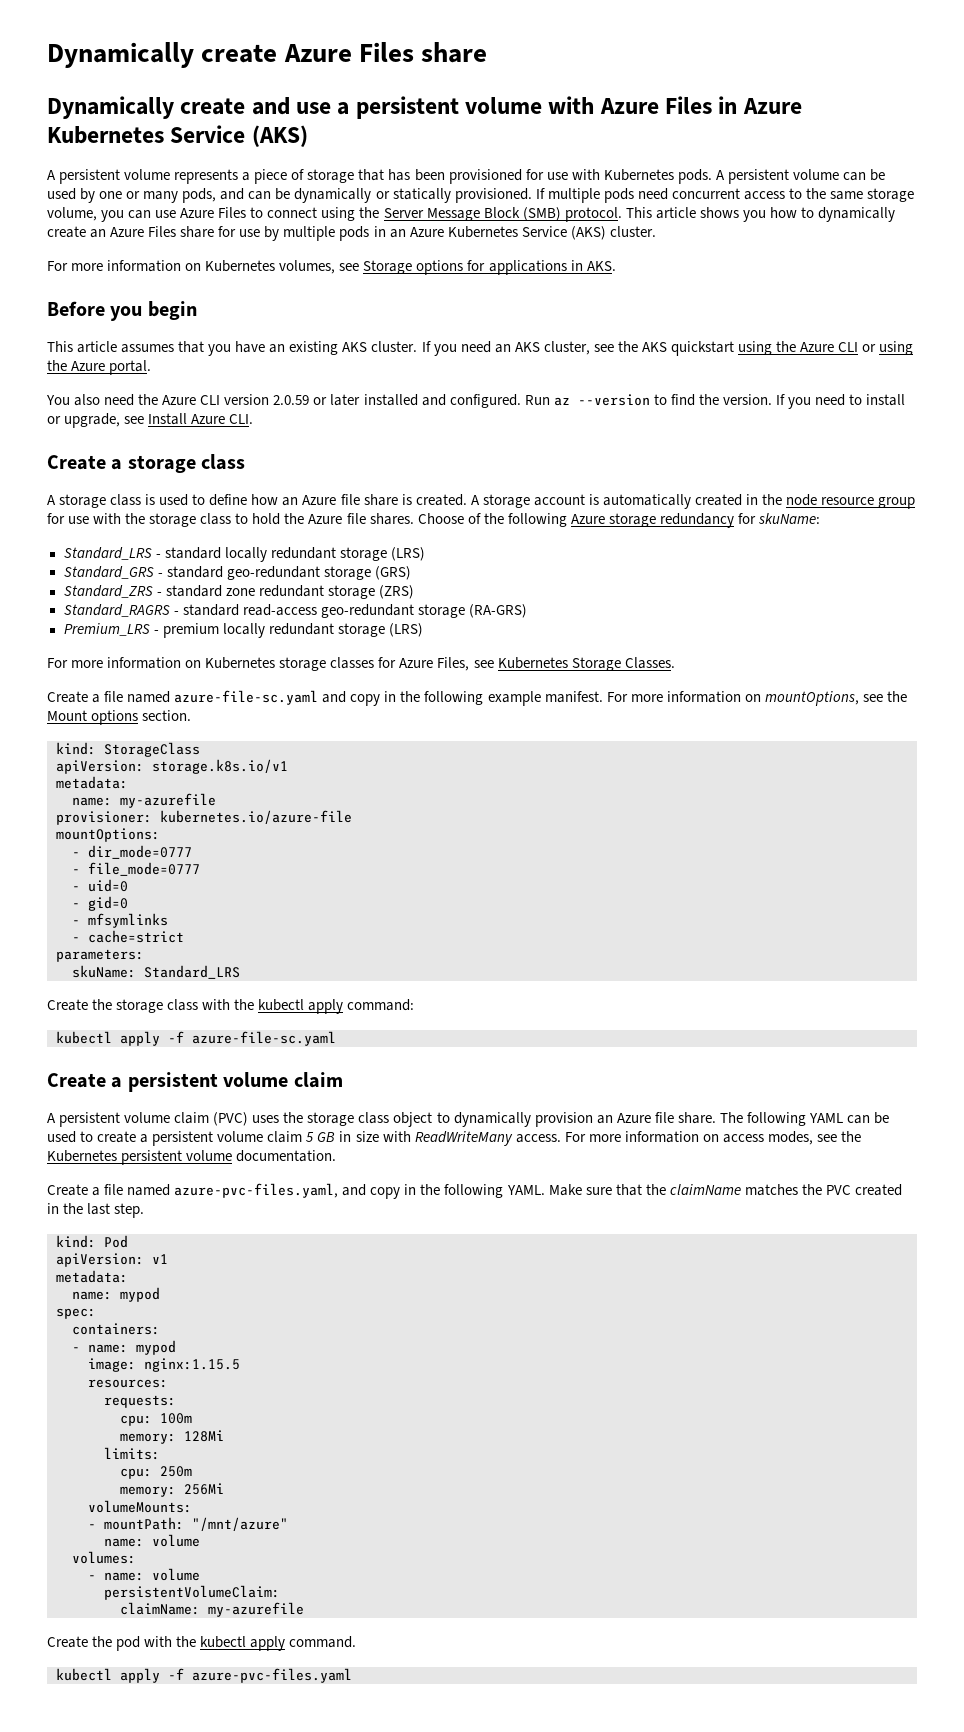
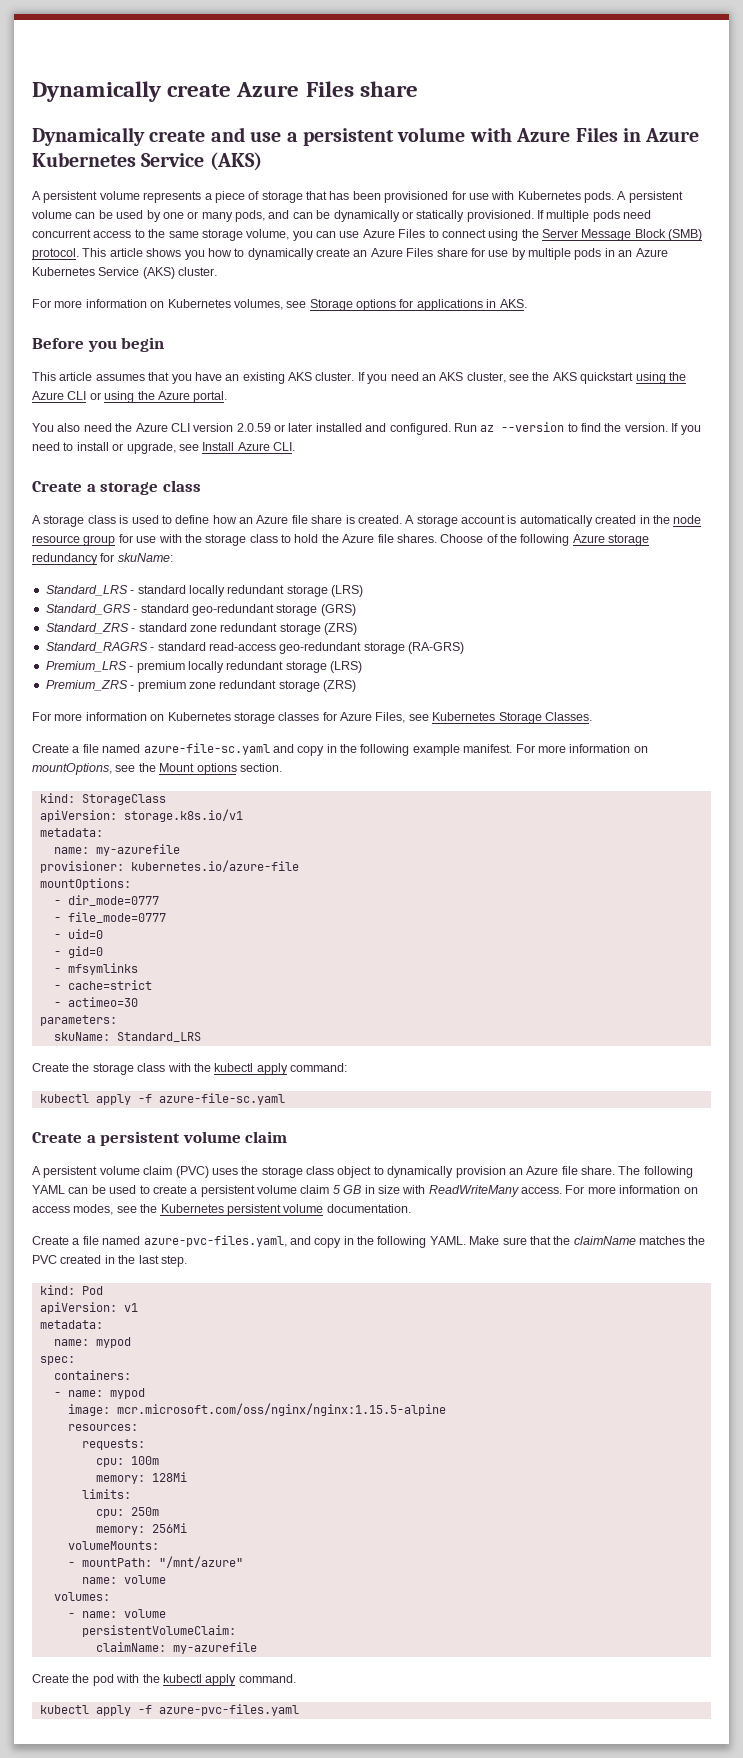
+ Premium_ZRS - premium zone redundant storage (ZRS)
+ - actimeo=30
- image: nginx:1.15.5
+ image: mcr.microsoft.com/oss/nginx/nginx:1.15.5-alpine

